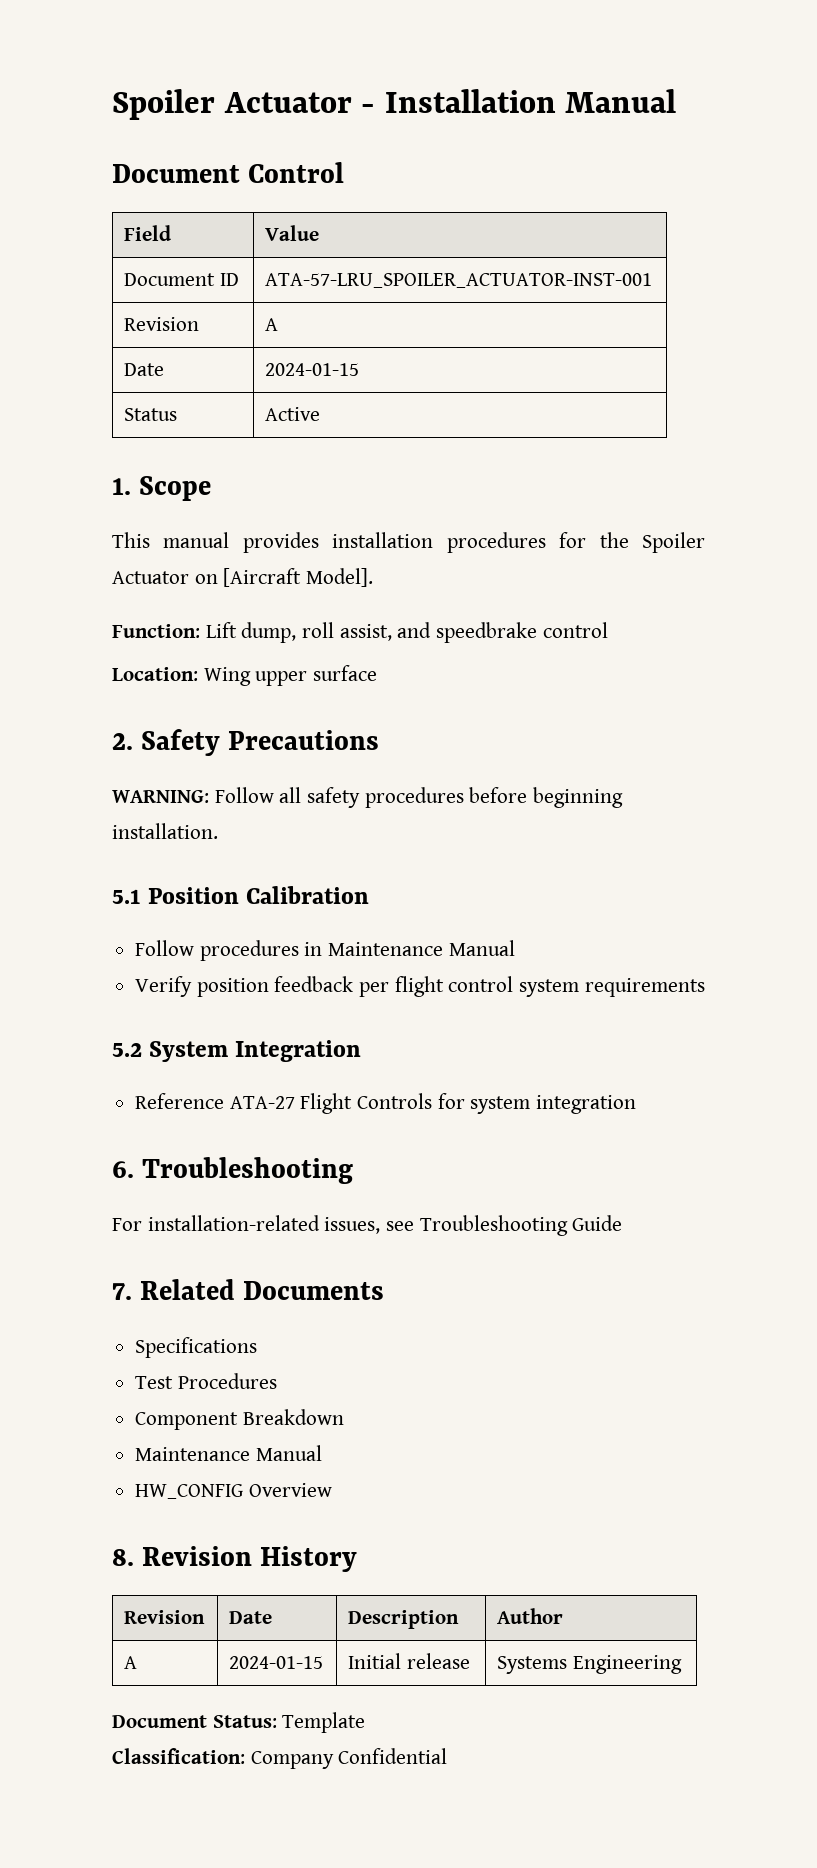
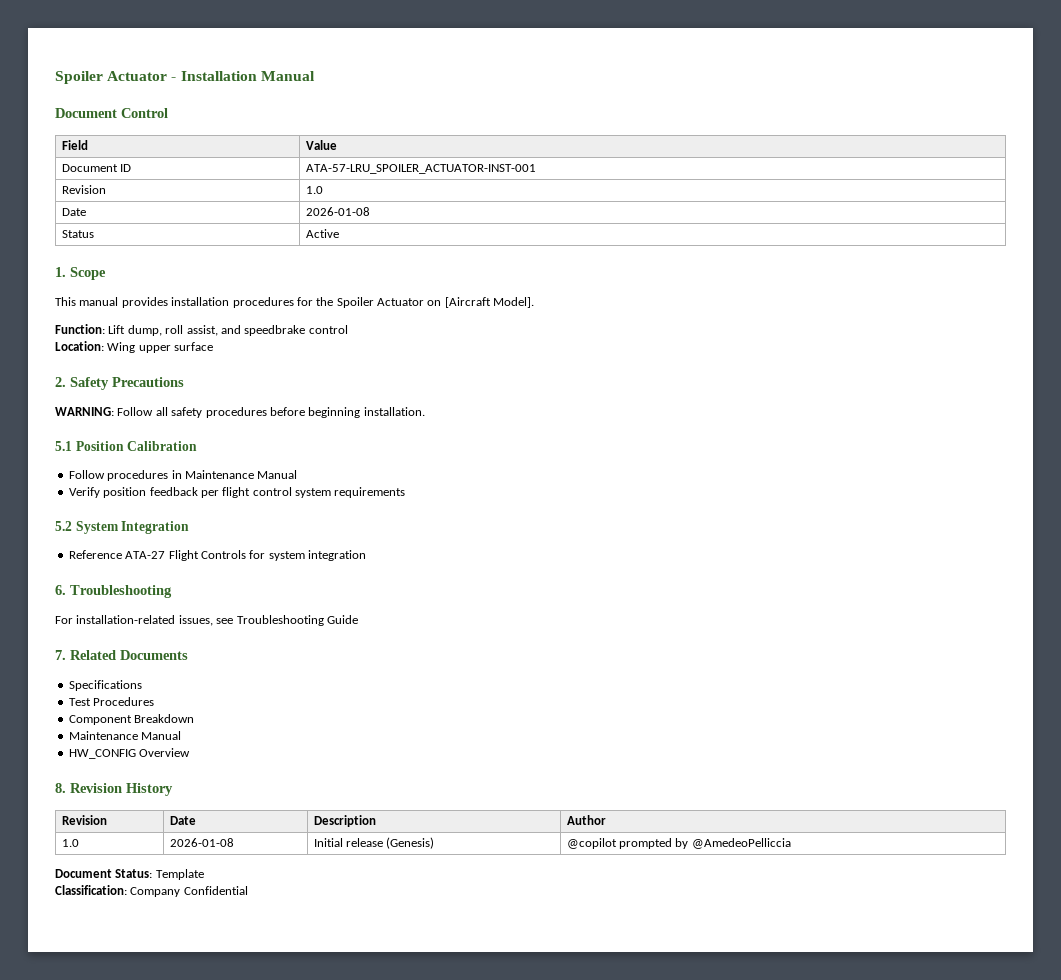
- Revision | A
- Date | 2024-01-15
+ Revision | 1.0
+ Date | 2026-01-08
- A | 2024-01-15 | Initial release | Systems Engineering
+ 1.0 | 2026-01-08 | Initial release (Genesis) | @copilot prompted by @AmedeoPelliccia

